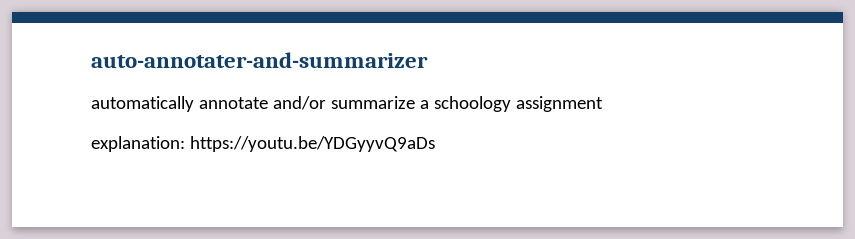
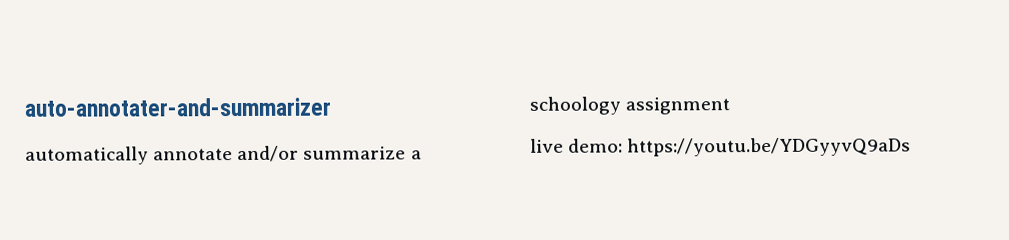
- explanation: https://youtu.be/YDGyyvQ9aDs
+ live demo: https://youtu.be/YDGyyvQ9aDs

